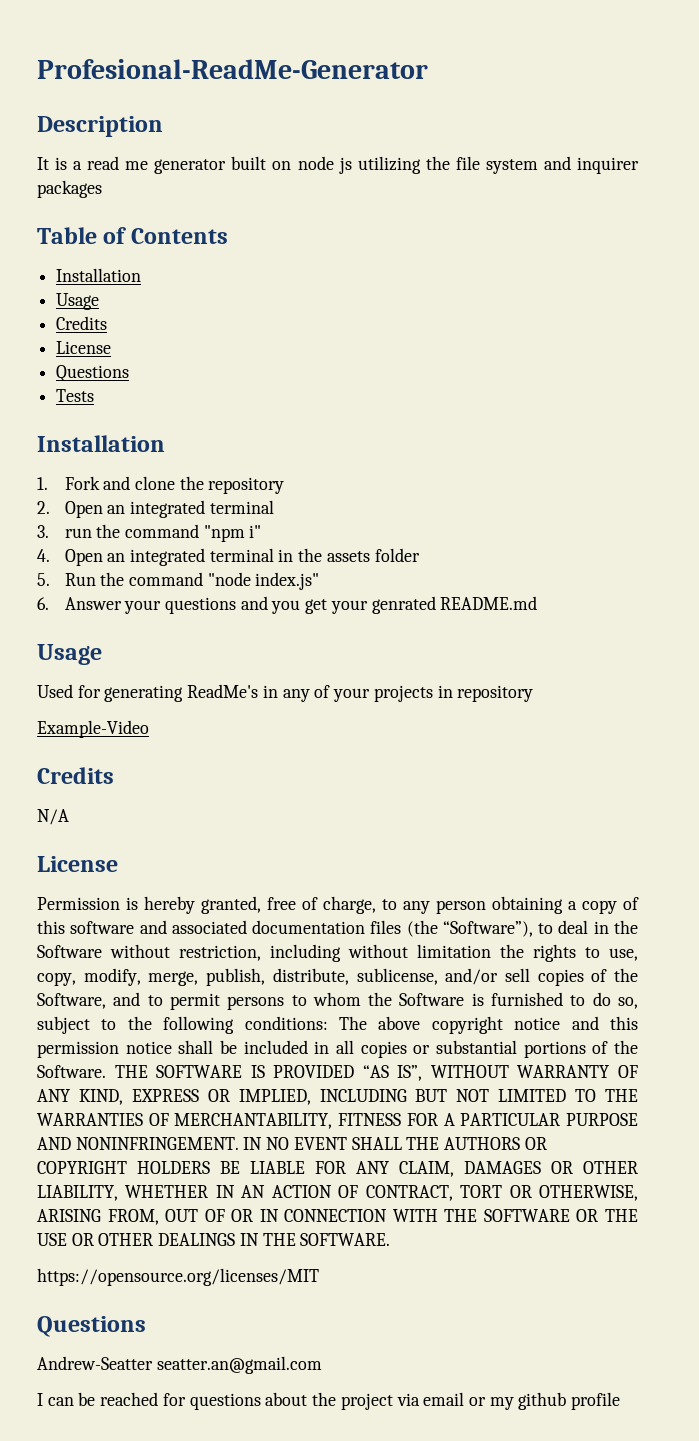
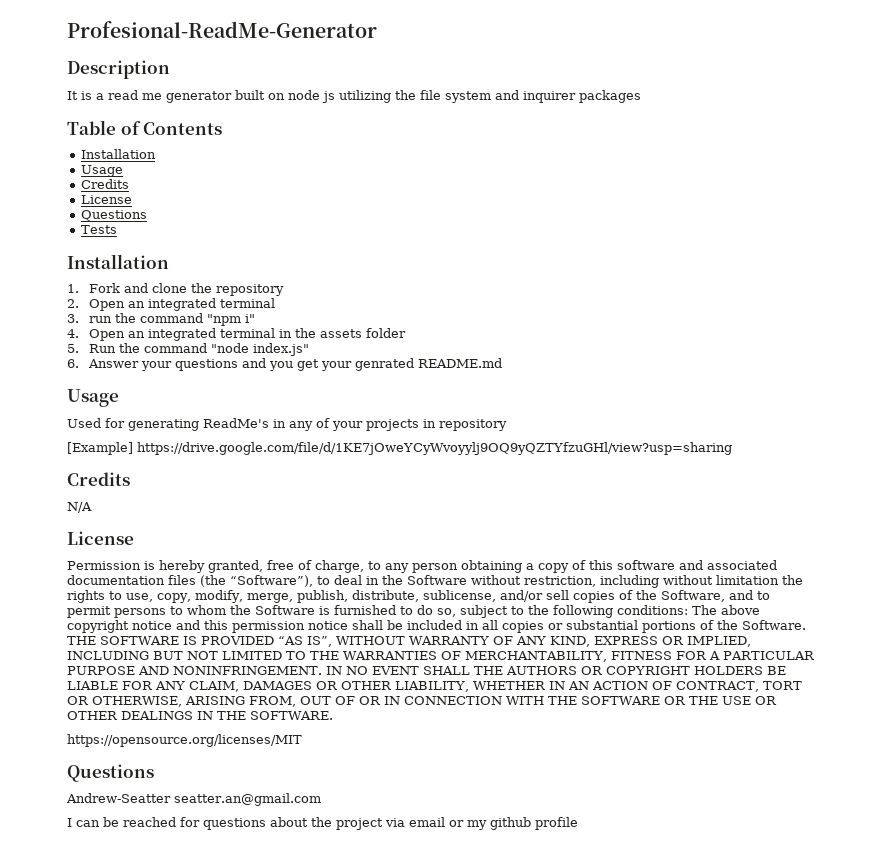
- Example-Video
+ [Example] https://drive.google.com/file/d/1KE7jOweYCyWvoyylj9OQ9yQZTYfzuGHl/view?usp=sharing

